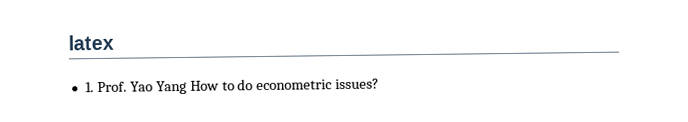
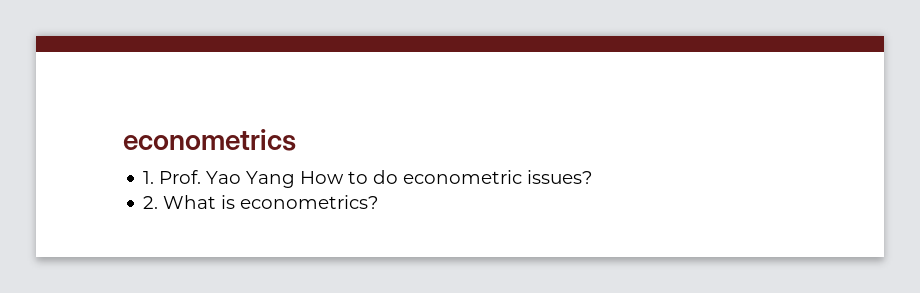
- latex
+ econometrics
+ 2. What is econometrics?

